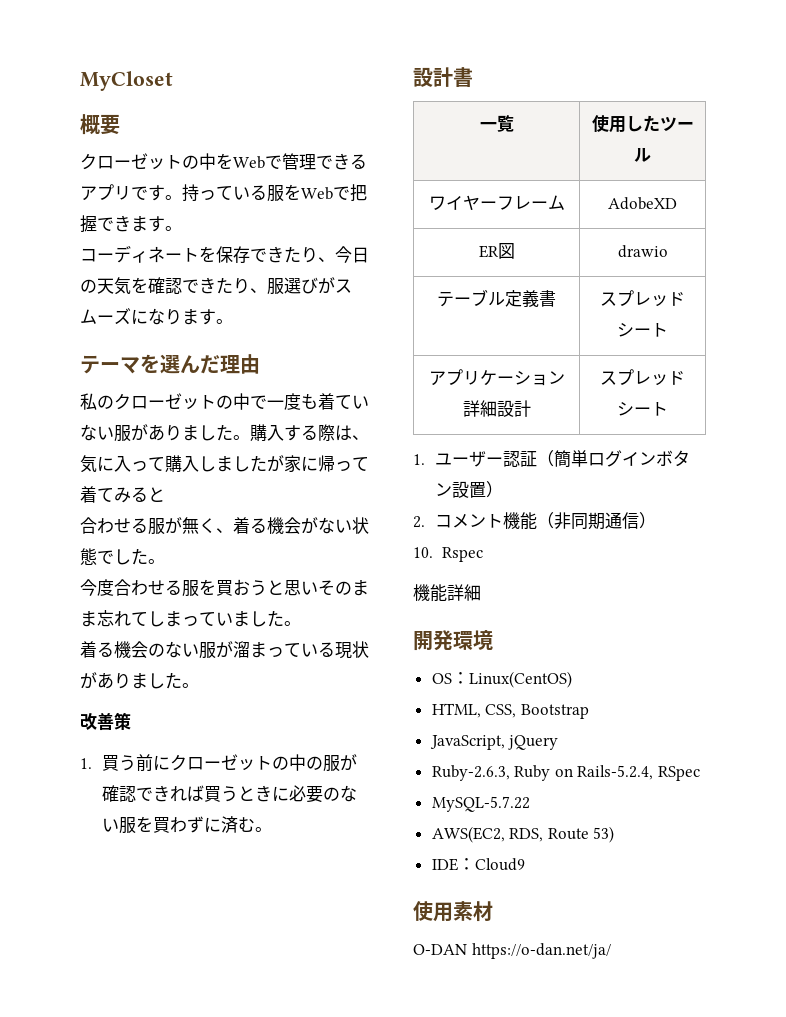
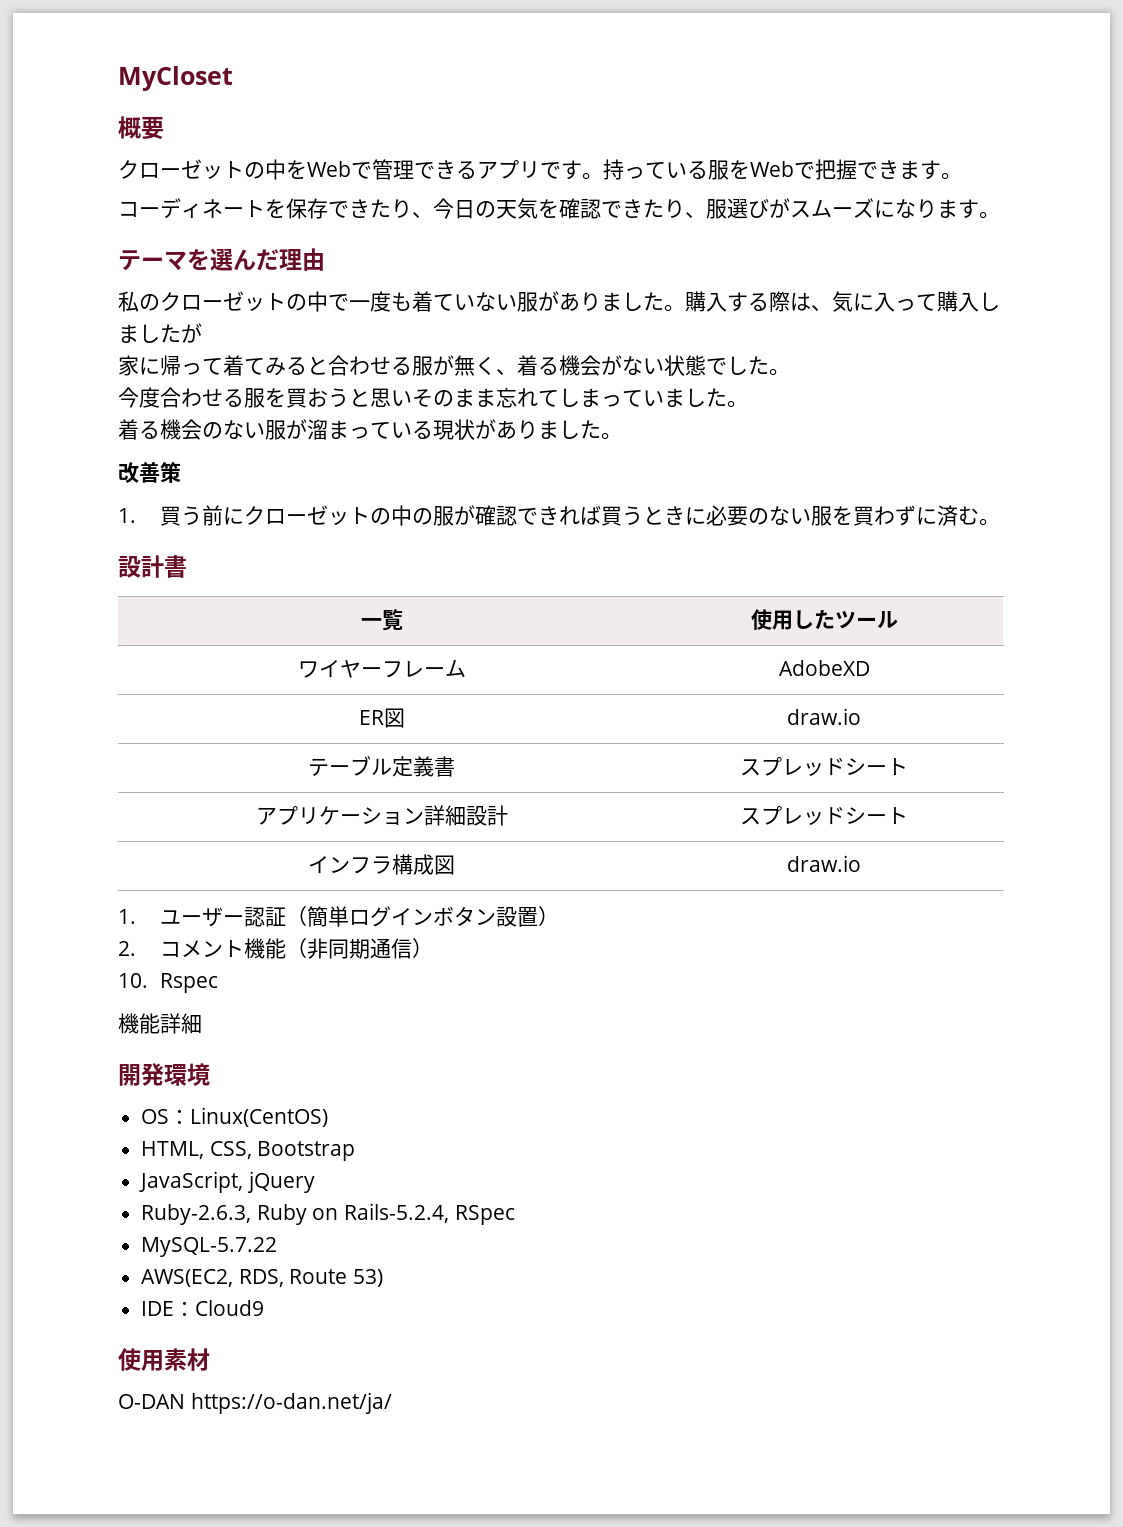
- 購入する際は、気に入って購入しましたが家に帰って着てみると
- 合わせる服が無く、着る機会がない状態でした。
+ 購入する際は、気に入って購入しましたが
+ 家に帰って着てみると合わせる服が無く、着る機会がない状態でした。
- ER図 | drawio
+ ER図 | draw.io
+ インフラ構成図 | draw.io

